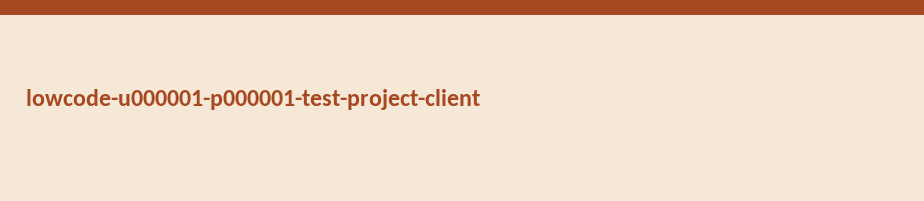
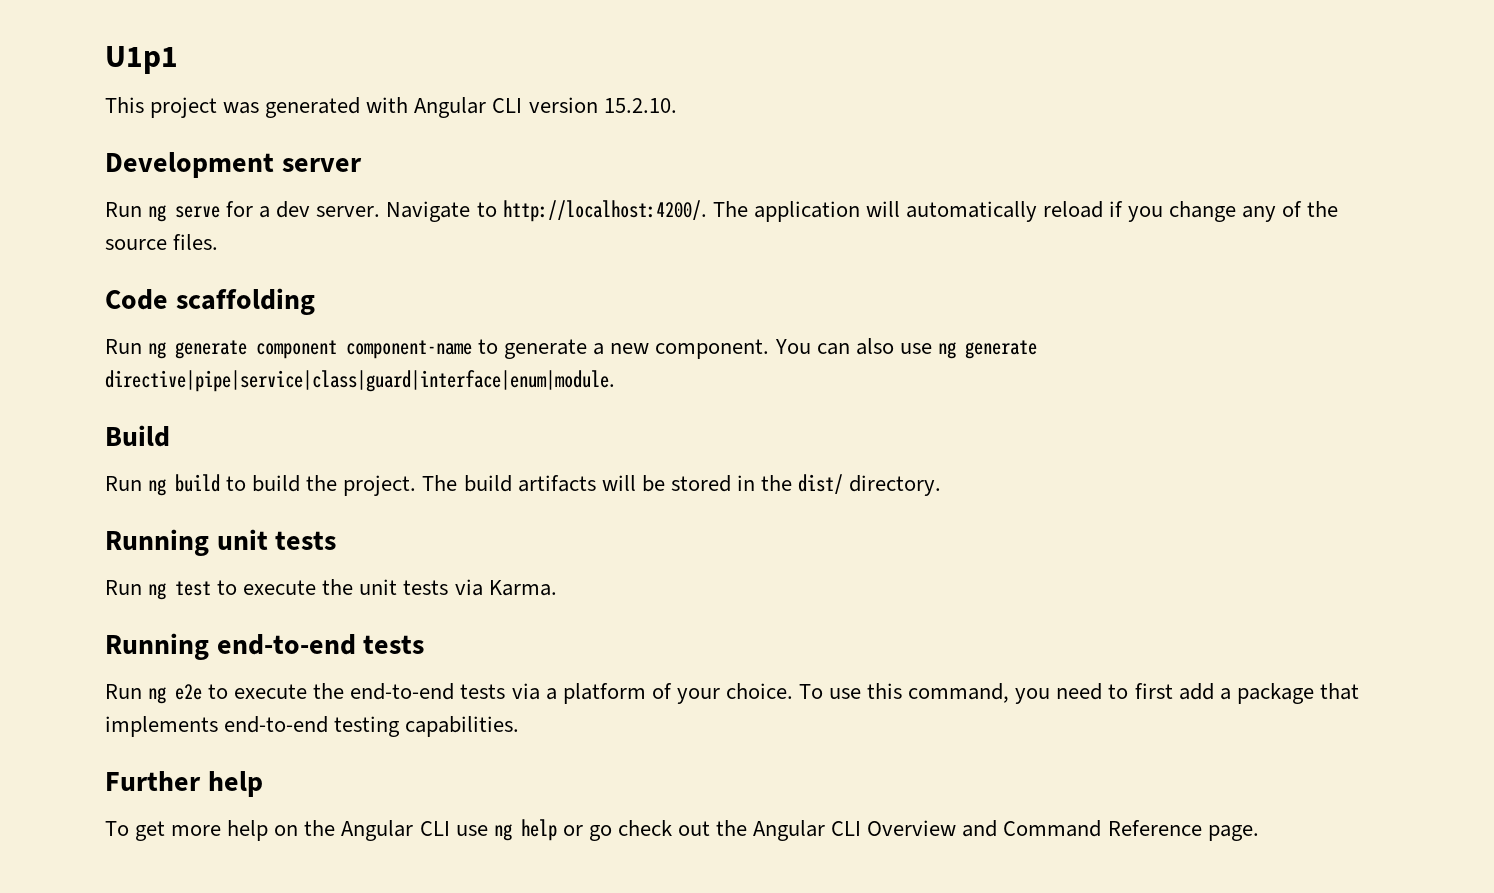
- lowcode-u000001-p000001-test-project-client
+ U1p1
+ This project was generated with Angular CLI version 15.2.10.
+ Development server
+ Run ng serve for a dev server. Navigate to http://localhost:4200/. The application will automatically reload if you change any of the source files.
+ Code scaffolding
+ Run ng generate component component-name to generate a new component. You can also use ng generate directive|pipe|service|class|guard|interface|enum|module.
+ Build
+ Run ng build to build the project. The build artifacts will be stored in the dist/ directory.
+ Running unit tests
+ Run ng test to execute the unit tests via Karma.
+ Running end-to-end tests
+ Run ng e2e to execute the end-to-end tests via a platform of your choice. To use this command, you need to first add a package that implements end-to-end testing capabilities.
+ Further help
+ To get more help on the Angular CLI use ng help or go check out the Angular CLI Overview and Command Reference page.

